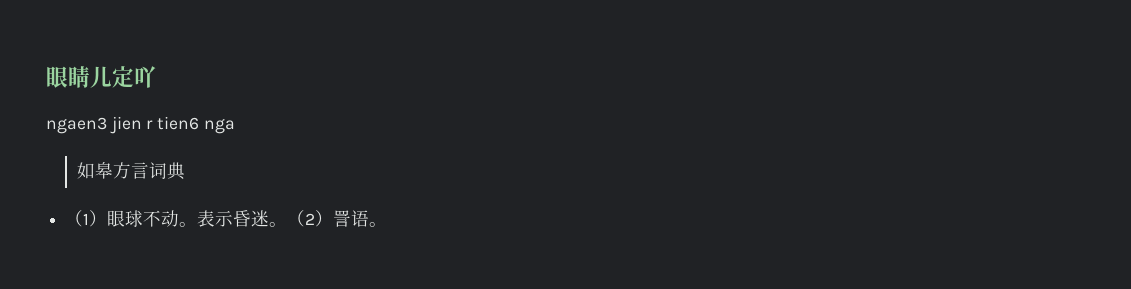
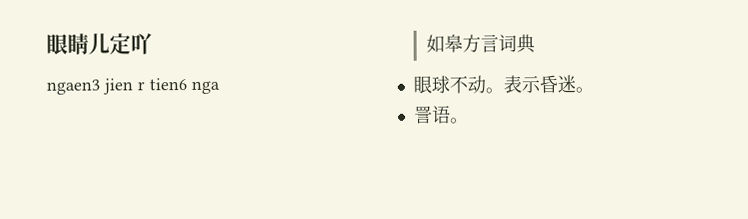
- （1）眼球不动。
+ 眼球不动。
- 表示昏迷。（2）詈语。
+ 表示昏迷。
+ 詈语。

